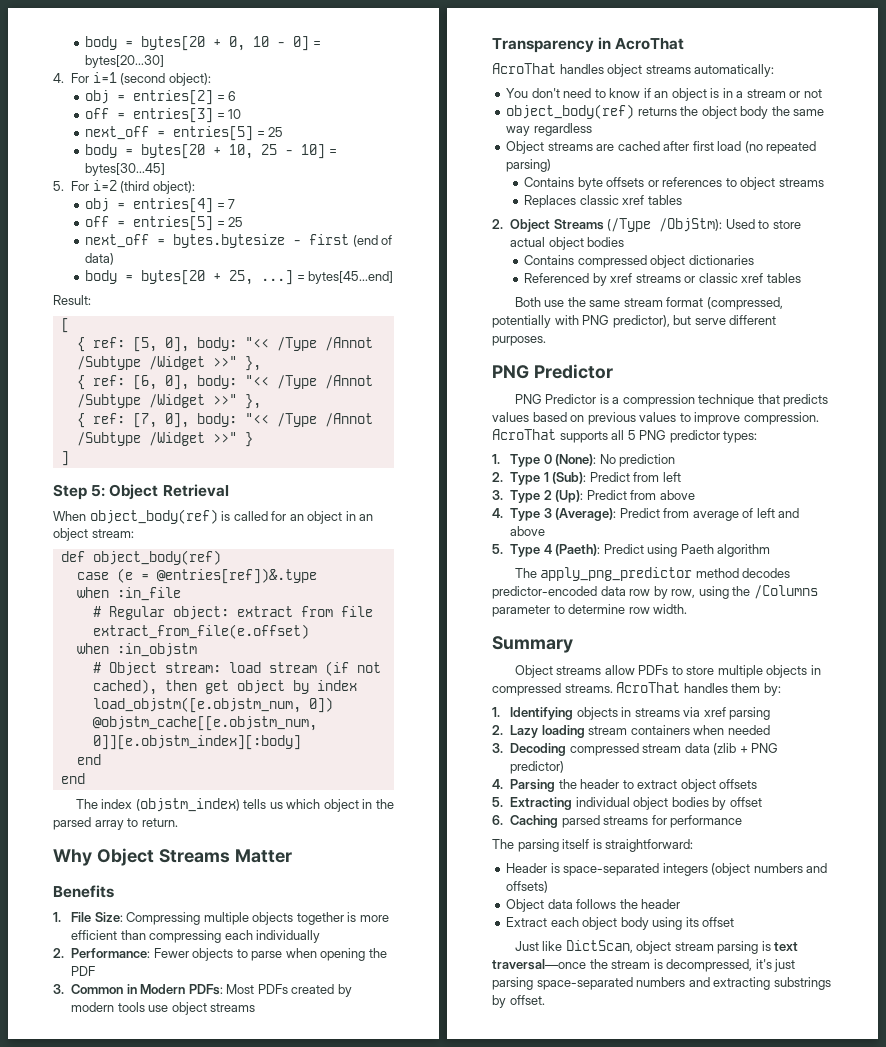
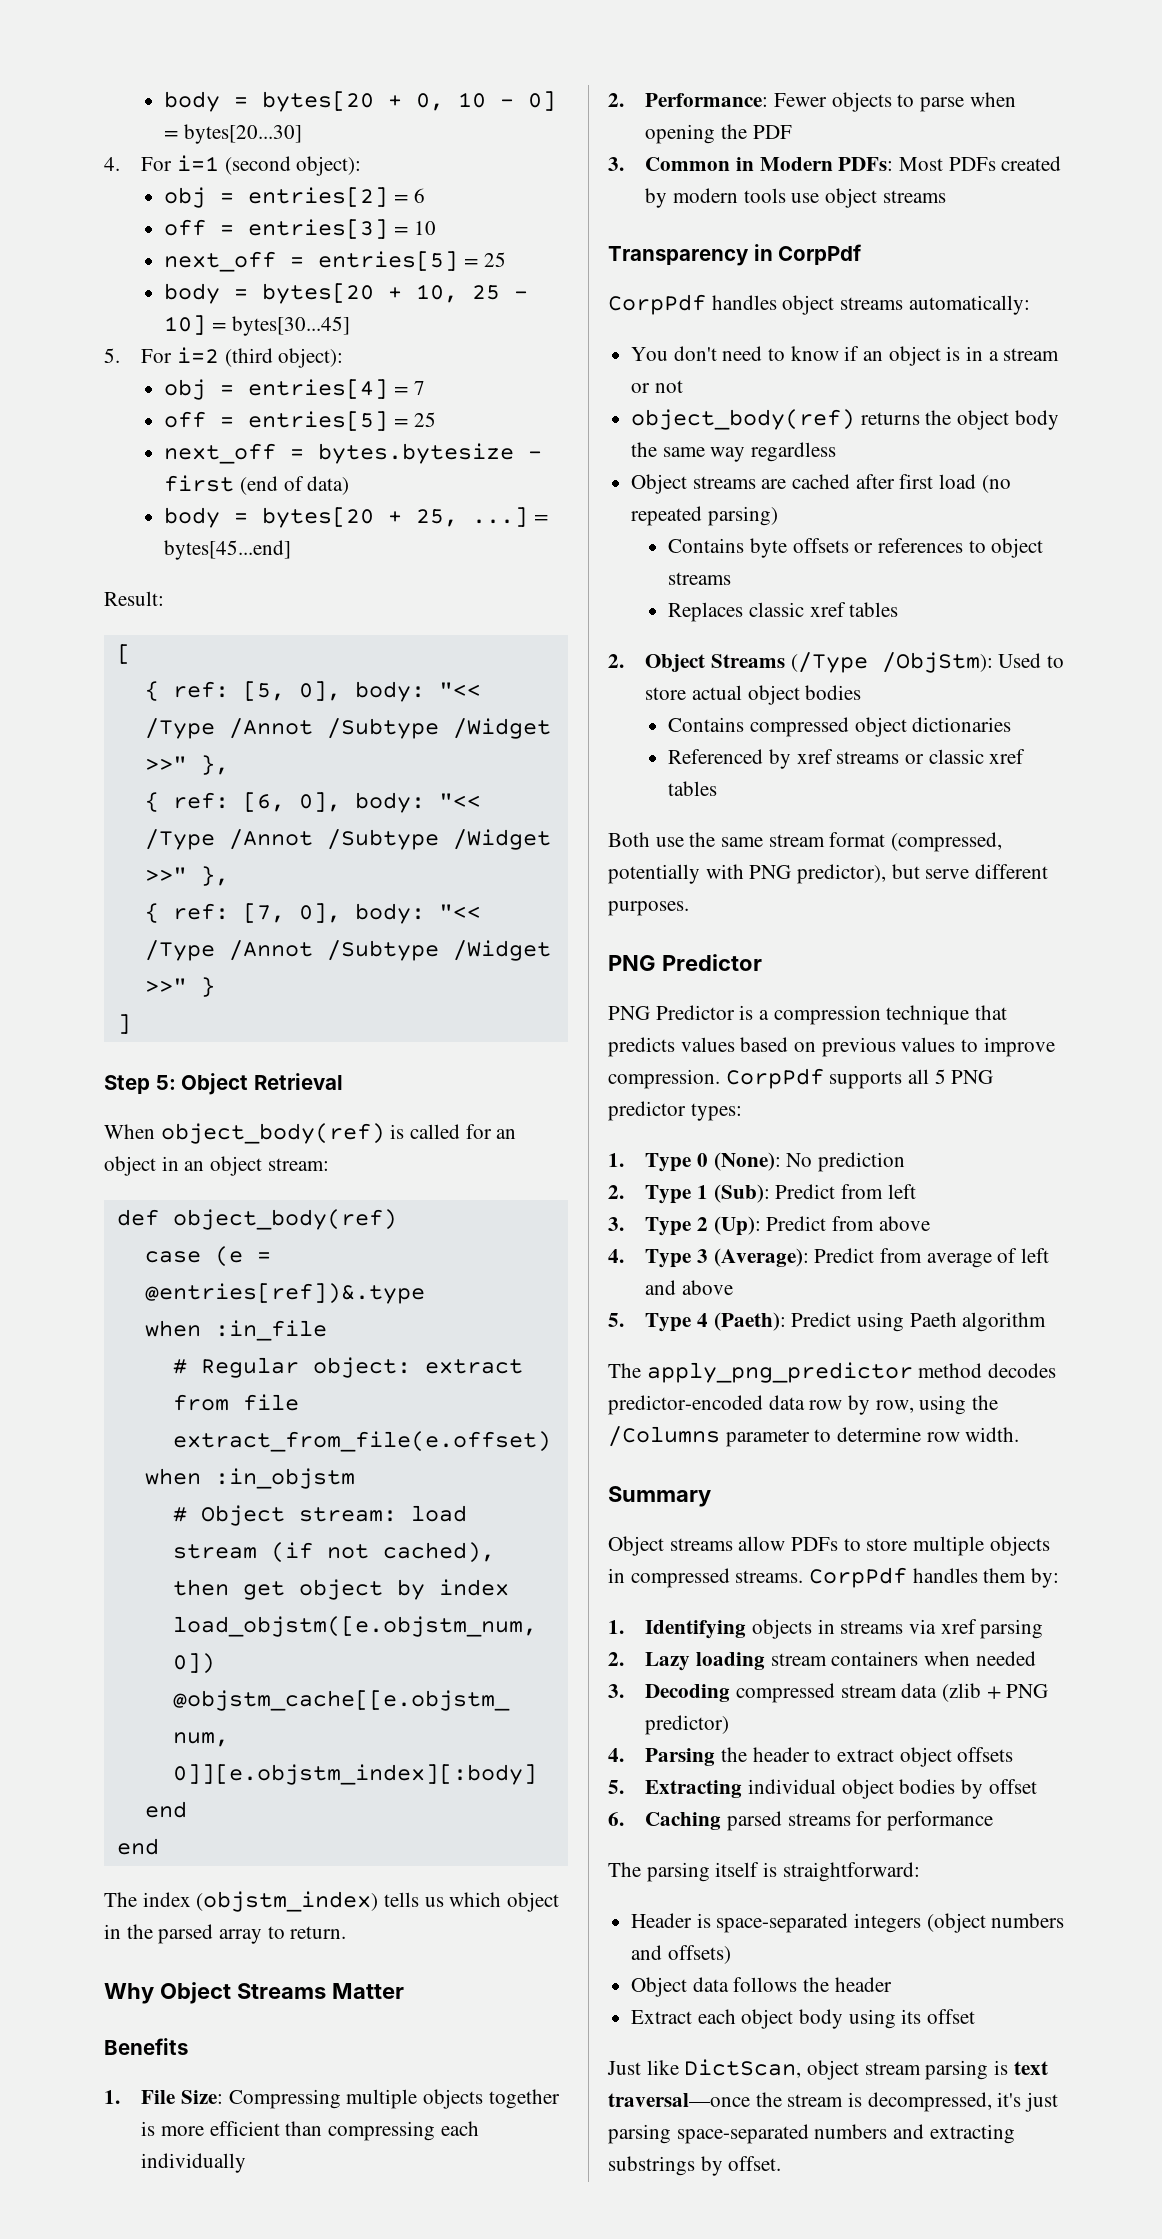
- Transparency in AcroThat
- AcroThat handles object streams automatically:
+ Transparency in CorpPdf
+ CorpPdf handles object streams automatically:
- AcroThat supports all 5 PNG predictor types:
+ CorpPdf supports all 5 PNG predictor types:
- AcroThat handles them by:
+ CorpPdf handles them by:

